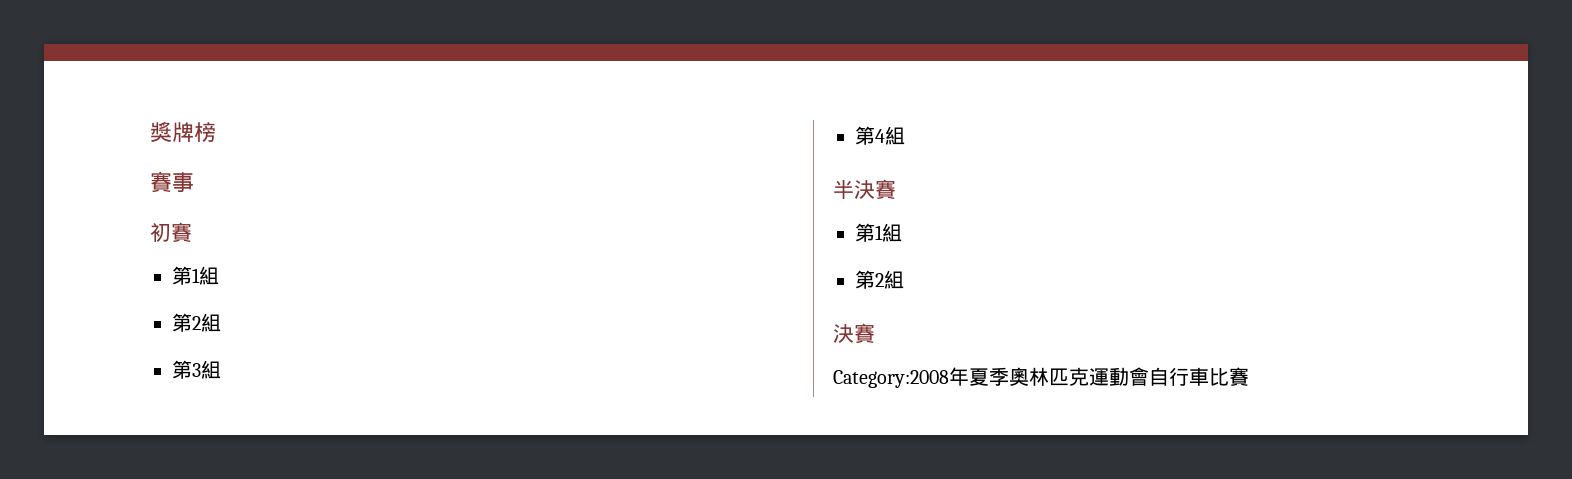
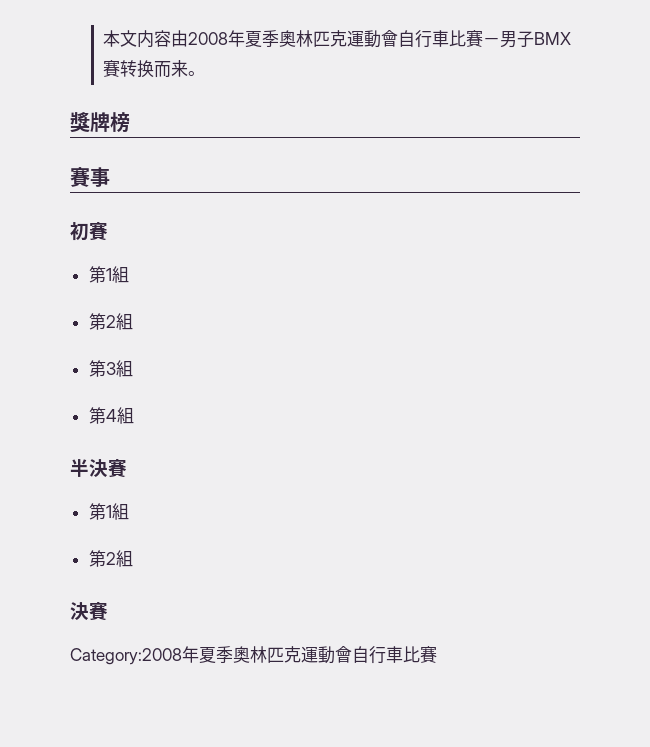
+ 本文内容由2008年夏季奧林匹克運動會自行車比賽－男子BMX賽转换而来。

